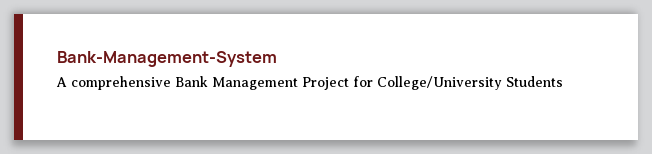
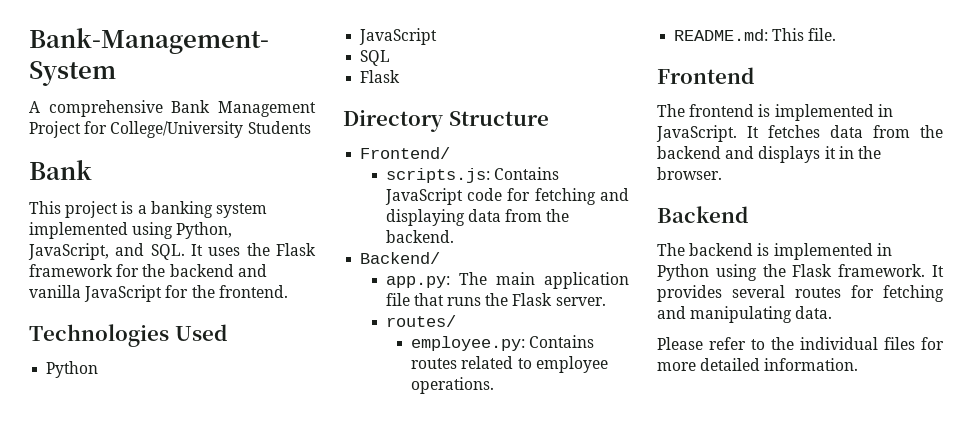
  A comprehensive Bank Management Project for College/University Students
+ Bank
+ This project is a banking system implemented using Python, JavaScript, and SQL. It uses the Flask framework for the backend and vanilla JavaScript for the frontend.
+ Technologies Used
+ Python
+ JavaScript
+ SQL
+ Flask
+ Directory Structure
+ Frontend/
+ scripts.js: Contains JavaScript code for fetching and displaying data from the backend.
+ Backend/
+ app.py: The main application file that runs the Flask server.
+ routes/
+ employee.py: Contains routes related to employee operations.
+ README.md: This file.
+ Frontend
+ The frontend is implemented in JavaScript. It fetches data from the backend and displays it in the browser.
+ Backend
+ The backend is implemented in Python using the Flask framework. It provides several routes for fetching and manipulating data.
+ Please refer to the individual files for more detailed information.

